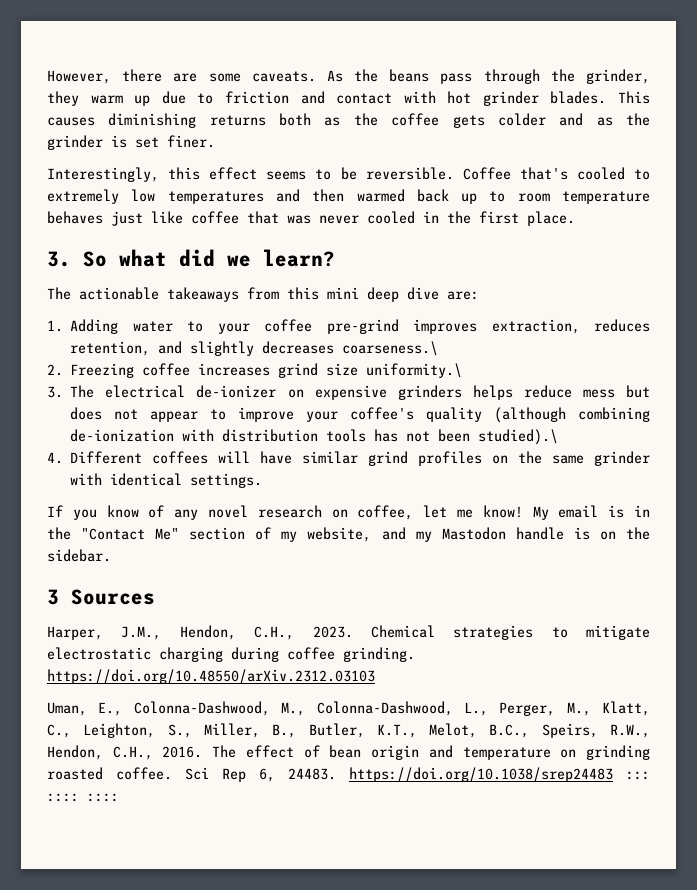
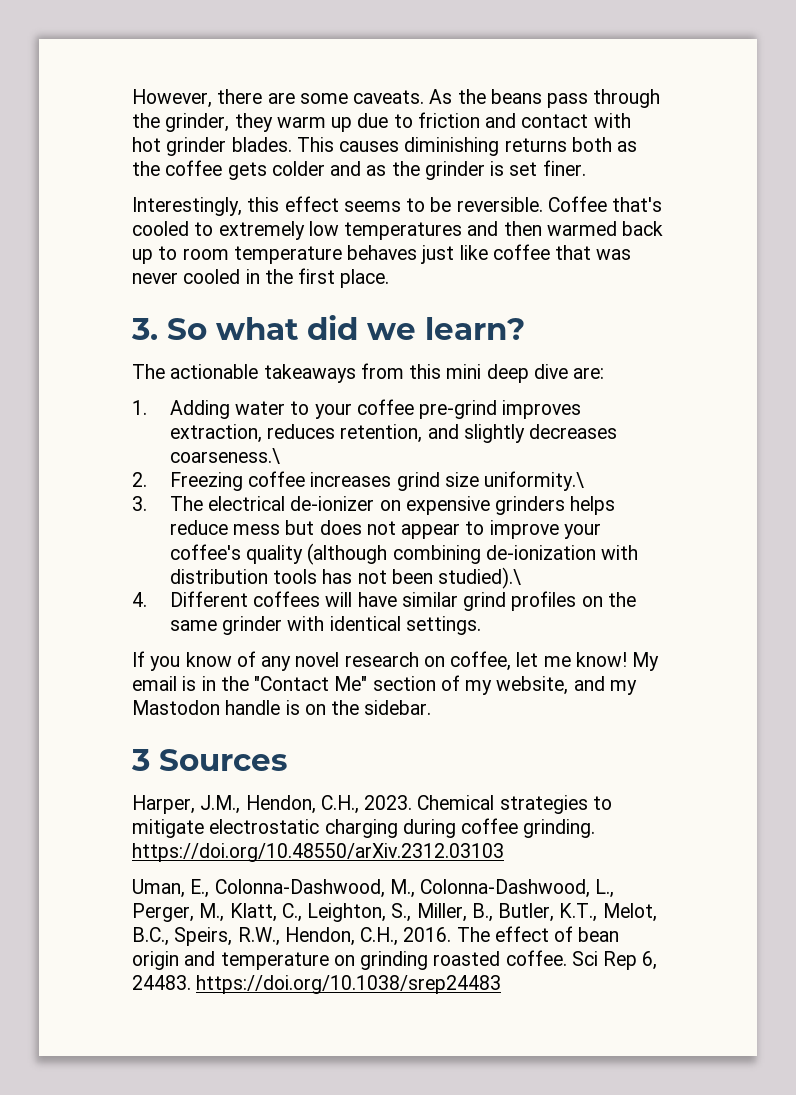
- Sci Rep 6, 24483. https://doi.org/10.1038/srep24483 ::: :::: ::::
+ Sci Rep 6, 24483. https://doi.org/10.1038/srep24483

